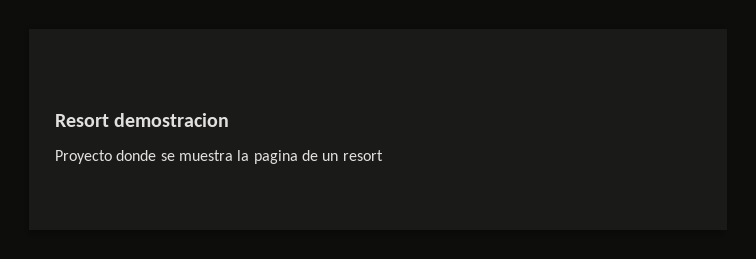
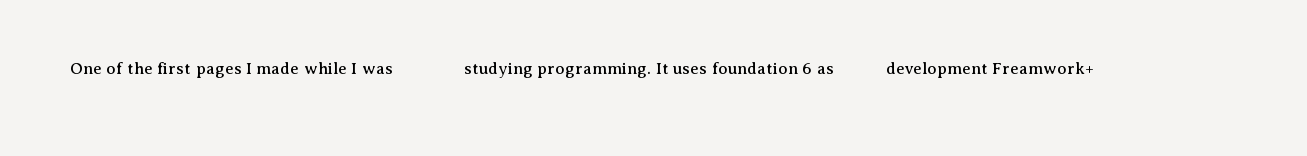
- Resort demostracion
- Proyecto donde se muestra la pagina de un resort
+ One of the first pages I made while I was studying programming. It uses foundation 6 as development Freamwork+

